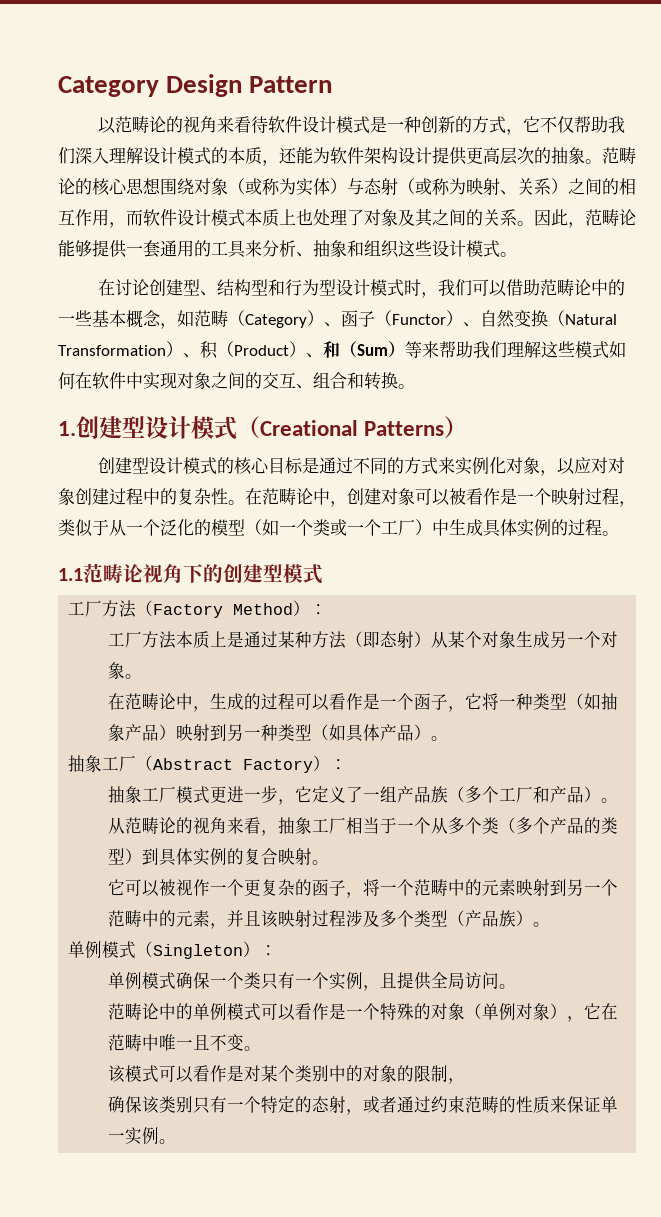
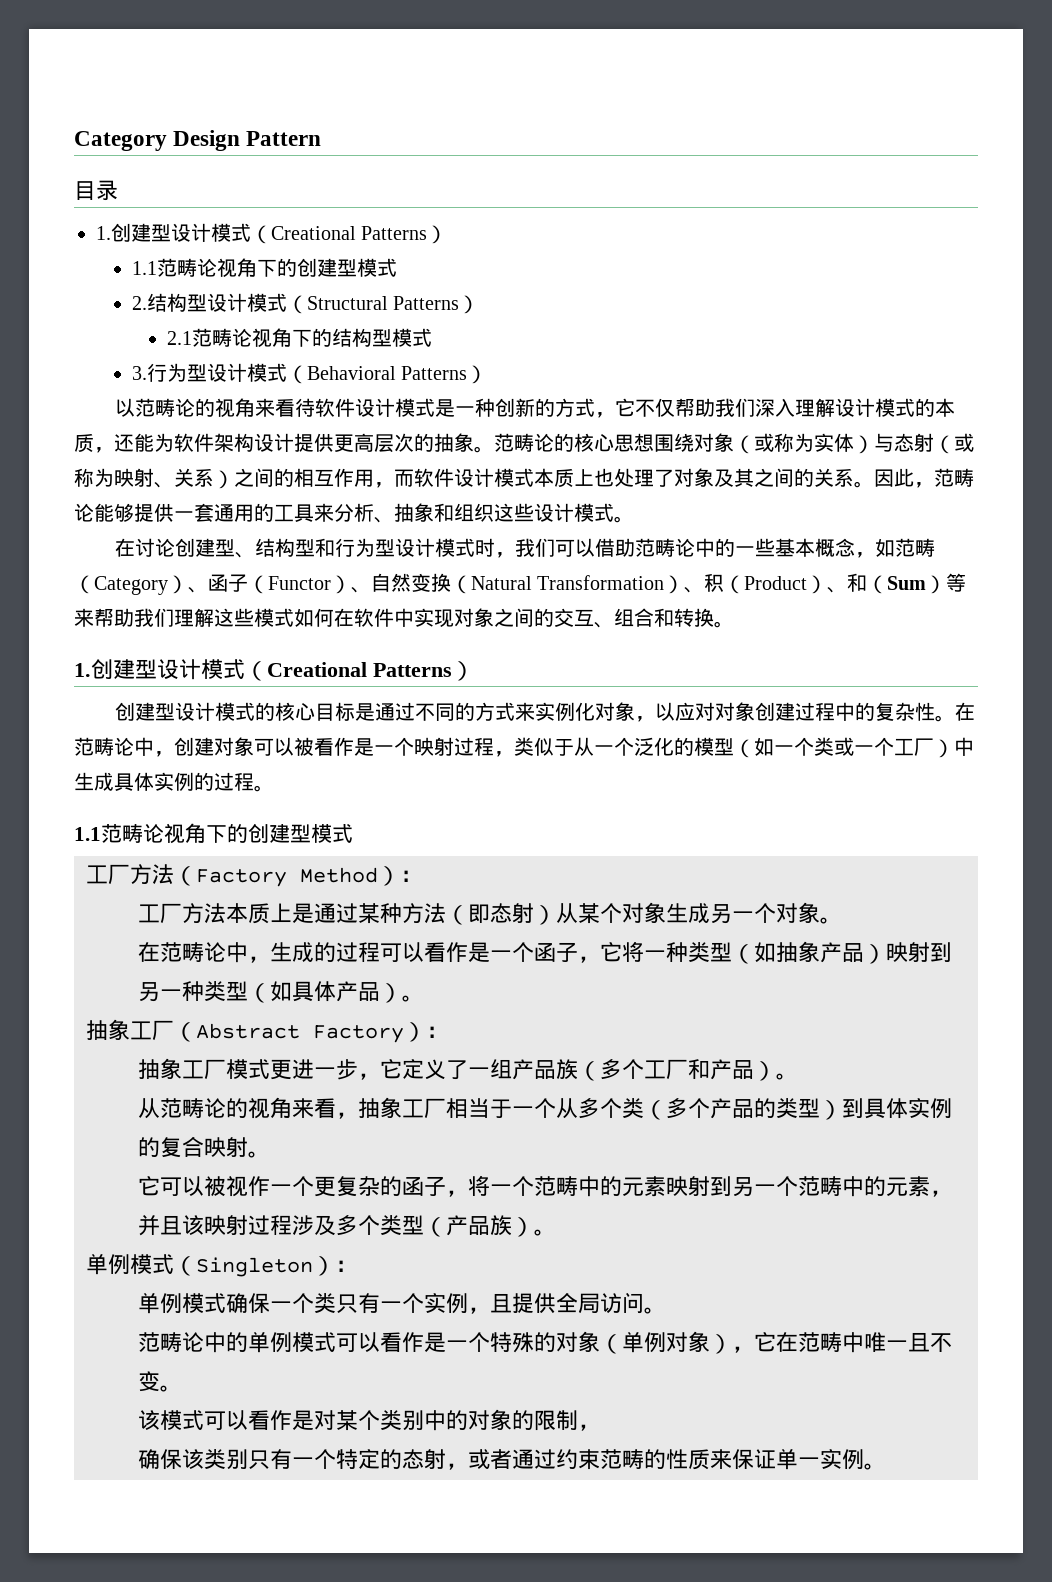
+ 目录
+ 1.创建型设计模式（Creational Patterns）
+ 1.1范畴论视角下的创建型模式
+ 2.结构型设计模式（Structural Patterns）
+ 2.1范畴论视角下的结构型模式
+ 3.行为型设计模式（Behavioral Patterns）

